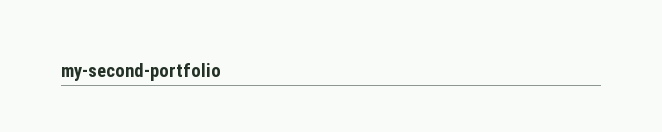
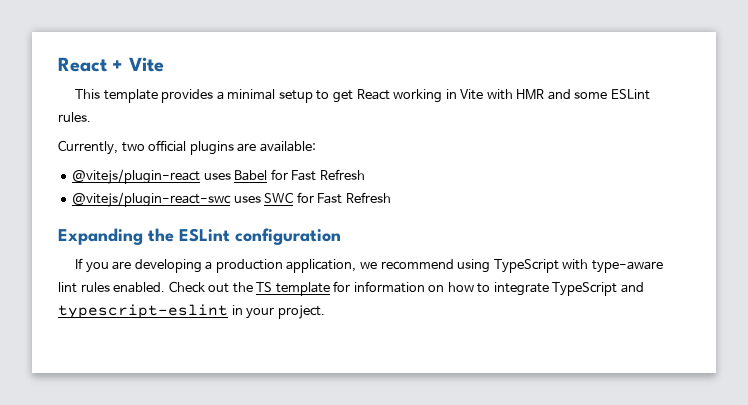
- my-second-portfolio
+ React + Vite
+ This template provides a minimal setup to get React working in Vite with HMR and some ESLint rules.
+ Currently, two official plugins are available:
+ @vitejs/plugin-react uses Babel for Fast Refresh
+ @vitejs/plugin-react-swc uses SWC for Fast Refresh
+ Expanding the ESLint configuration
+ If you are developing a production application, we recommend using TypeScript with type-aware lint rules enabled. Check out the TS template for information on how to integrate TypeScript and typescript-eslint in your project.

